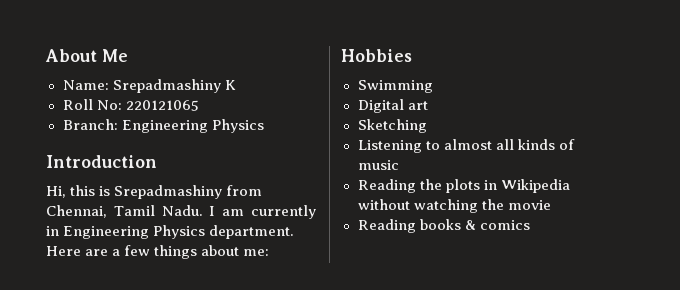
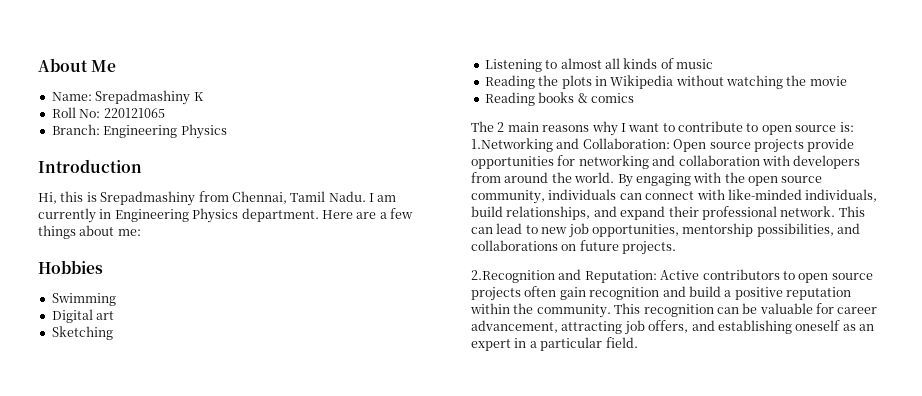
+ The 2 main reasons why I want to contribute to open source is: 1.Networking and Collaboration: Open source projects provide opportunities for networking and collaboration with developers from around the world. By engaging with the open source community, individuals can connect with like-minded individuals, build relationships, and expand their professional network. This can lead to new job opportunities, mentorship possibilities, and collaborations on future projects.
+ 2.Recognition and Reputation: Active contributors to open source projects often gain recognition and build a positive reputation within the community. This recognition can be valuable for career advancement, attracting job offers, and establishing oneself as an expert in a particular field.

